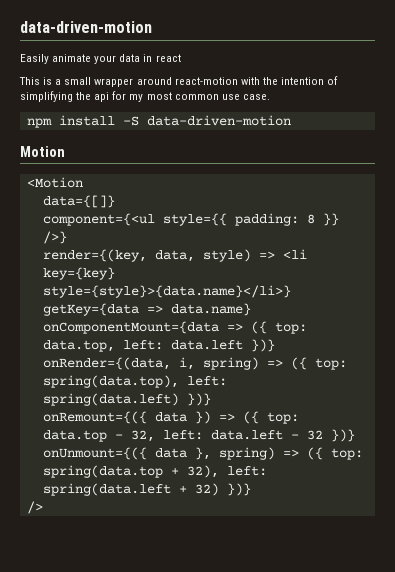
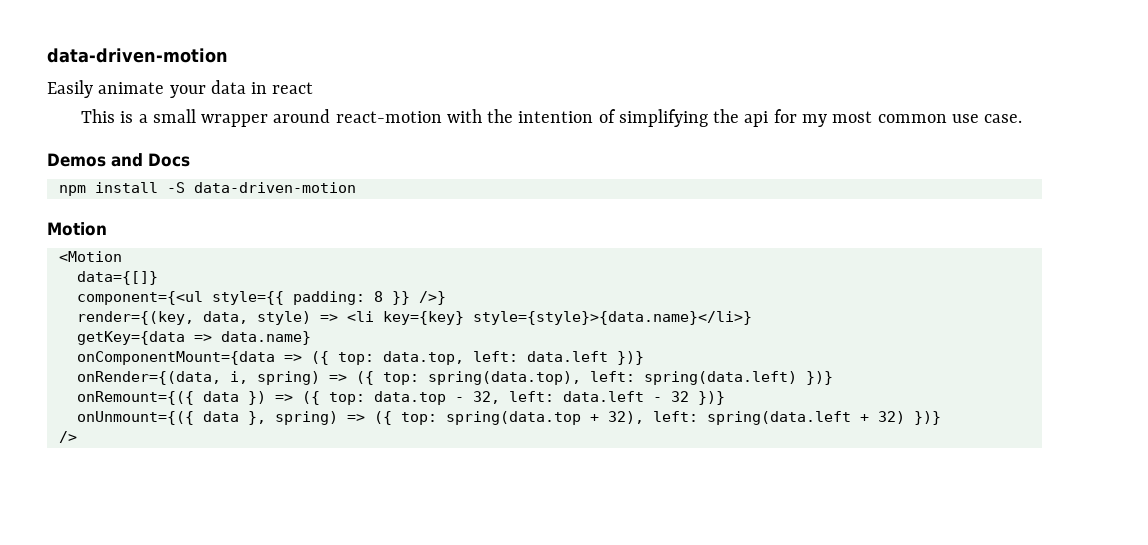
+ Demos and Docs

